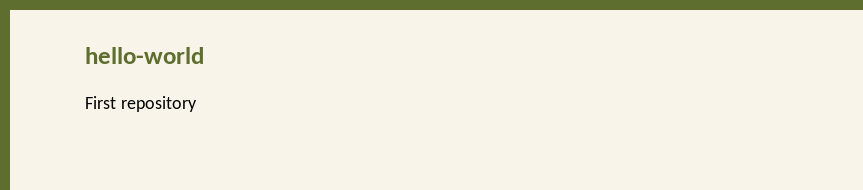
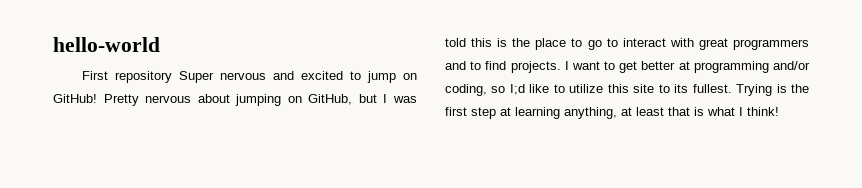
- First repository
+ First repository Super nervous and excited to jump on GitHub! Pretty nervous about jumping on GitHub, but I was told this is the place to go to interact with great programmers and to find projects. I want to get better at programming and/or coding, so I;d like to utilize this site to its fullest. Trying is the first step at learning anything, at least that is what I think!

